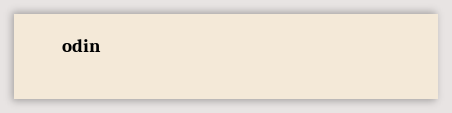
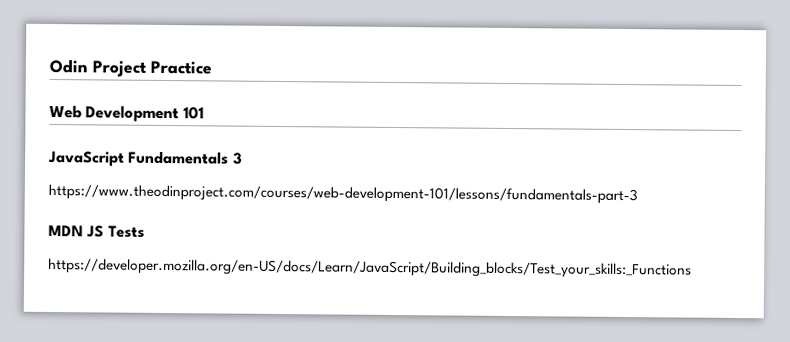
- odin
+ Odin Project Practice
+ Web Development 101
+ JavaScript Fundamentals 3
+ https://www.theodinproject.com/courses/web-development-101/lessons/fundamentals-part-3
+ MDN JS Tests
+ https://developer.mozilla.org/en-US/docs/Learn/JavaScript/Building_blocks/Test_your_skills:_Functions

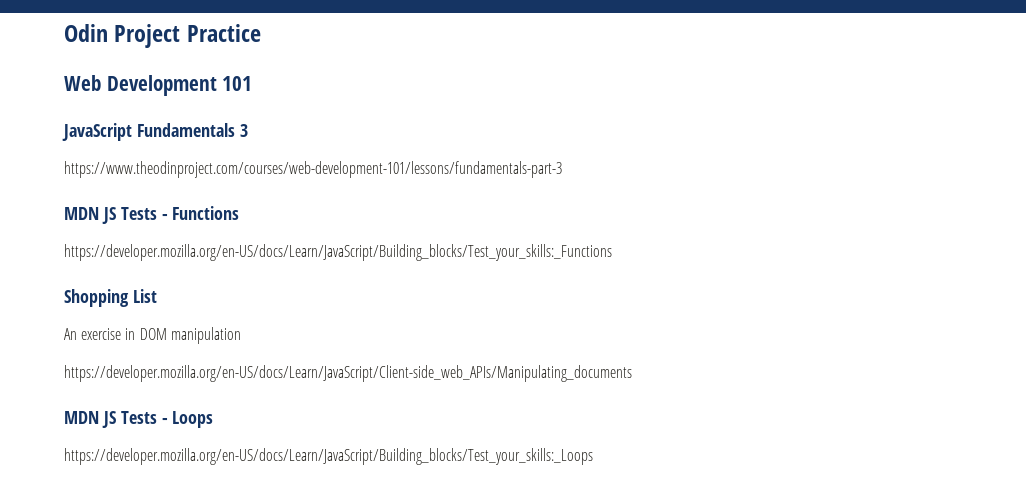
- MDN JS Tests
+ MDN JS Tests - Functions
+ Shopping List
+ An exercise in DOM manipulation
+ https://developer.mozilla.org/en-US/docs/Learn/JavaScript/Client-side_web_APIs/Manipulating_documents
+ MDN JS Tests - Loops
+ https://developer.mozilla.org/en-US/docs/Learn/JavaScript/Building_blocks/Test_your_skills:_Loops

